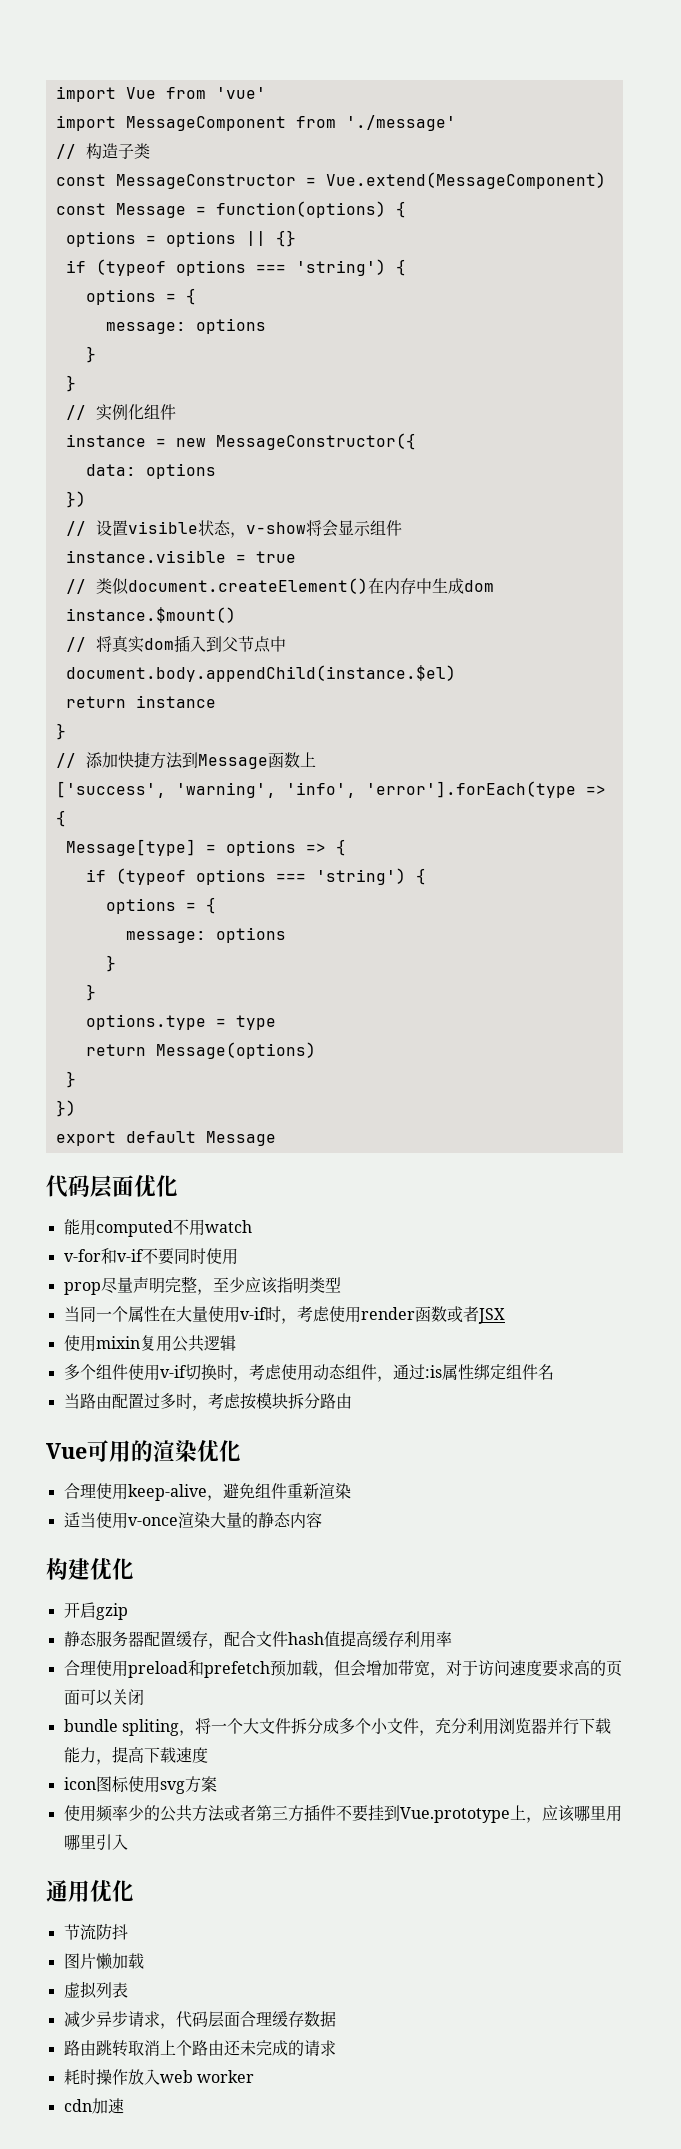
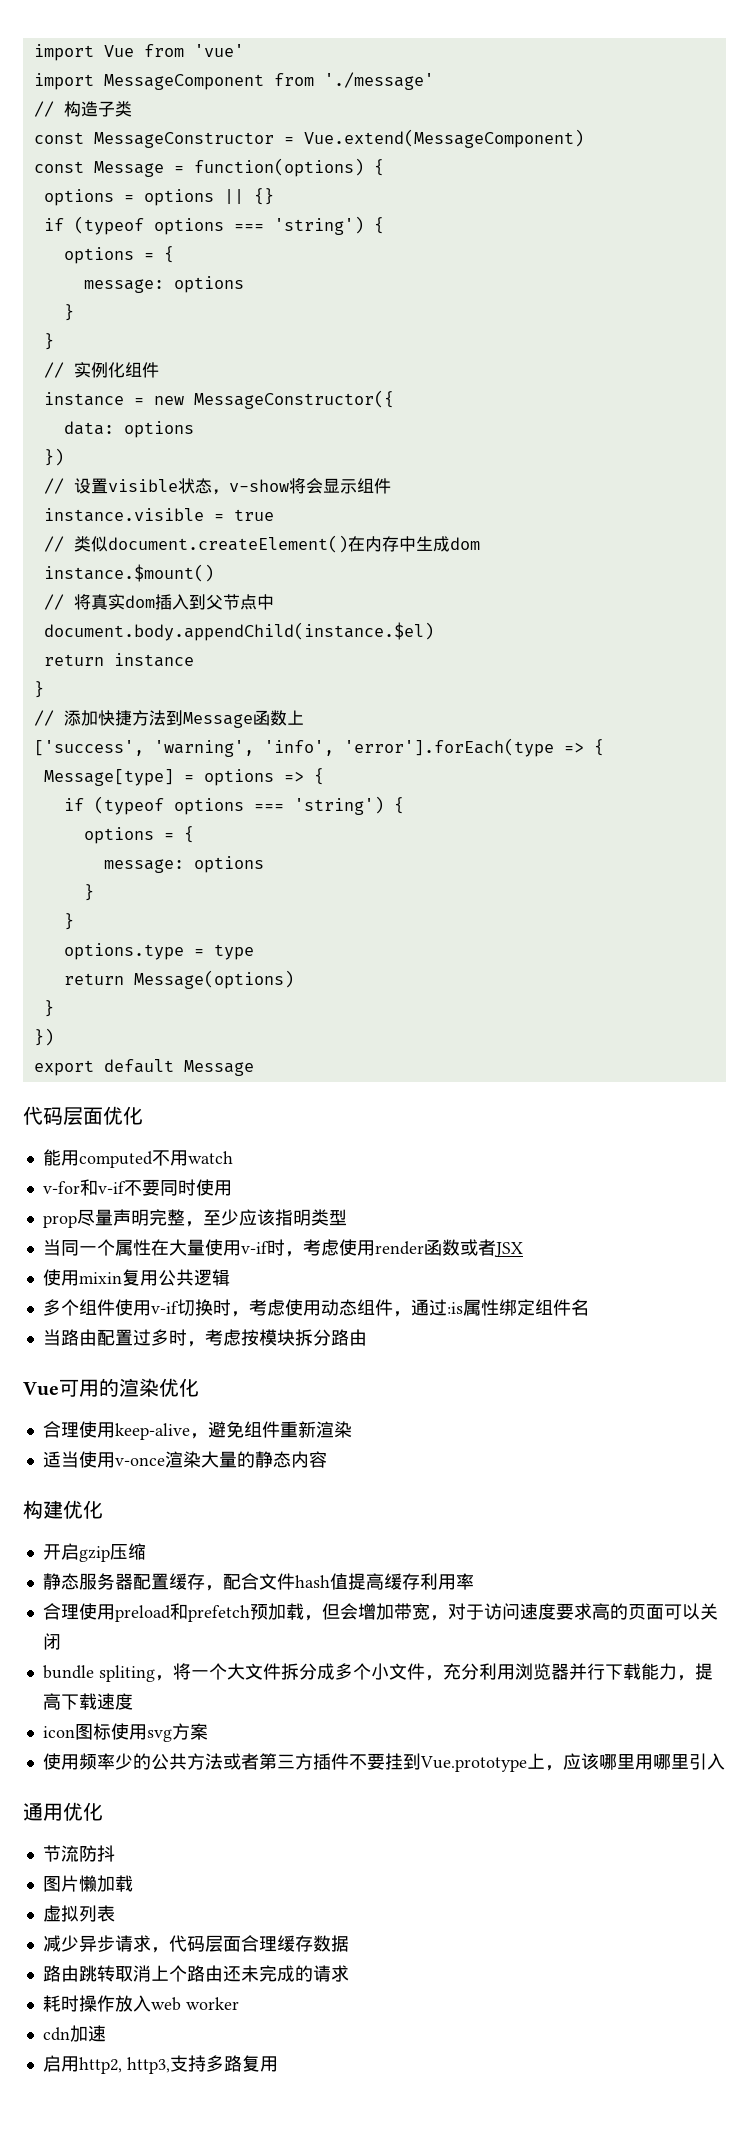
- 开启gzip
+ 开启gzip压缩
+ 启用http2, http3,支持多路复用

